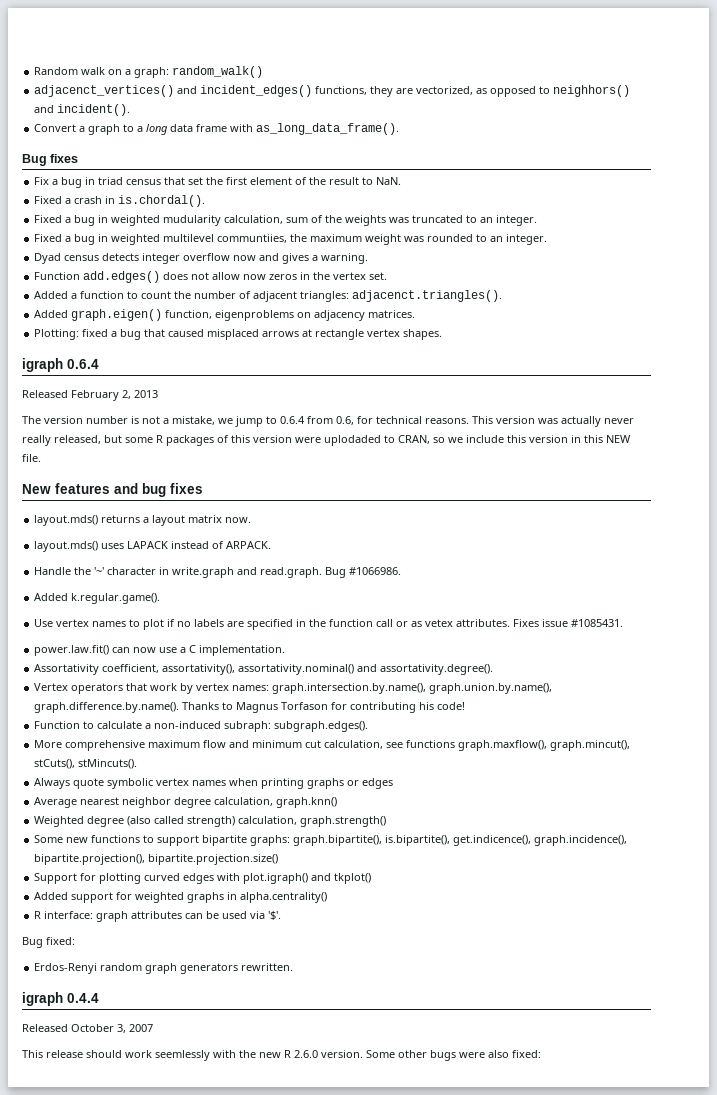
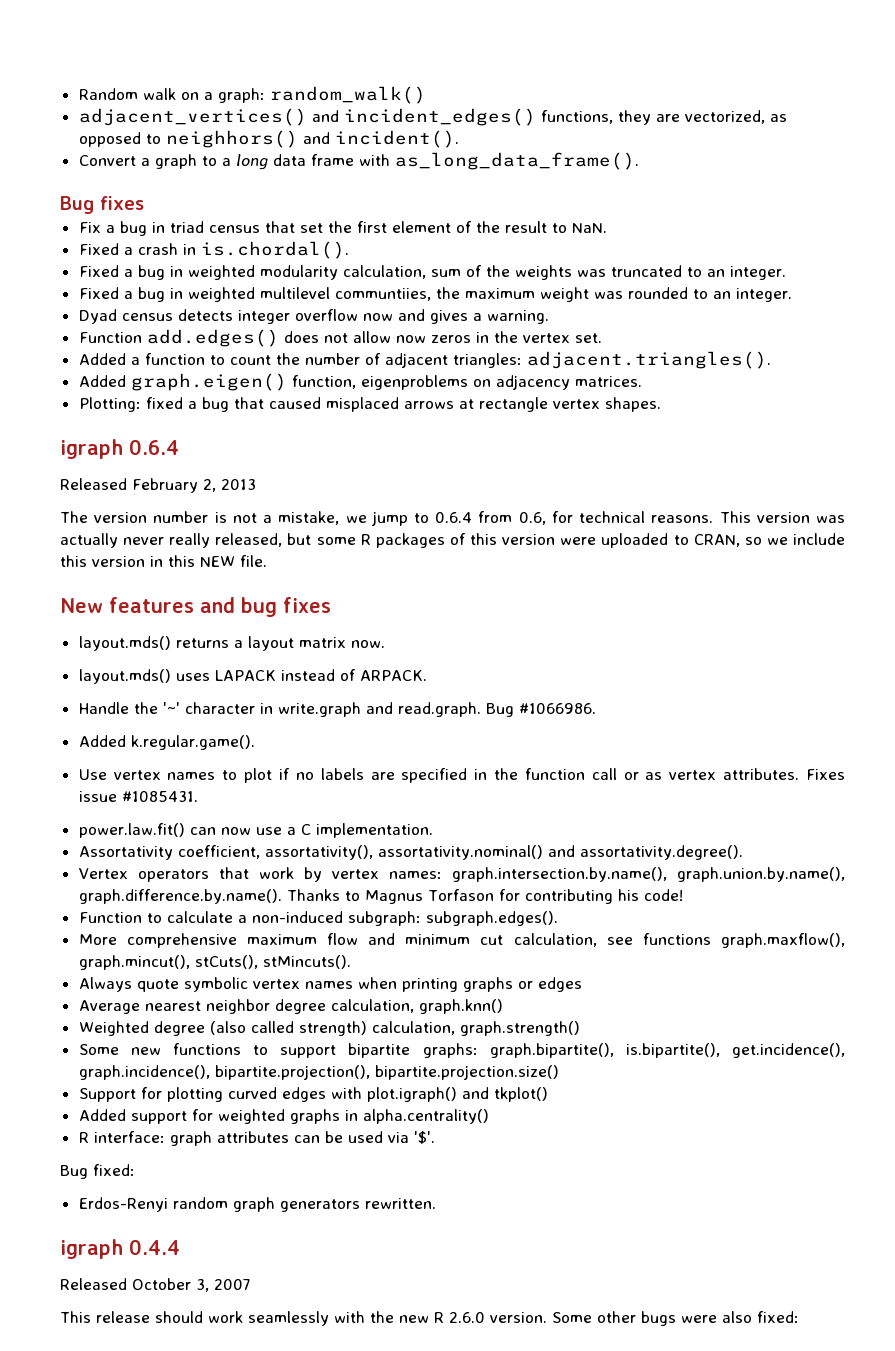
- adjacenct_vertices() and incident_edges() functions, they are vectorized, as opposed to neighhors() and incident().
+ adjacent_vertices() and incident_edges() functions, they are vectorized, as opposed to neighhors() and incident().
- Fixed a bug in weighted mudularity calculation, sum of the weights was truncated to an integer.
+ Fixed a bug in weighted modularity calculation, sum of the weights was truncated to an integer.
- Added a function to count the number of adjacent triangles: adjacenct.triangles().
+ Added a function to count the number of adjacent triangles: adjacent.triangles().
- This version was actually never really released, but some R packages of this version were uplodaded to CRAN, so we include this version in this NEW file.
+ This version was actually never really released, but some R packages of this version were uploaded to CRAN, so we include this version in this NEW file.
- Use vertex names to plot if no labels are specified in the function call or as vetex attributes.
+ Use vertex names to plot if no labels are specified in the function call or as vertex attributes.
- Function to calculate a non-induced subraph: subgraph.edges().
+ Function to calculate a non-induced subgraph: subgraph.edges().
- Some new functions to support bipartite graphs: graph.bipartite(), is.bipartite(), get.indicence(), graph.incidence(), bipartite.projection(), bipartite.projection.size()
+ Some new functions to support bipartite graphs: graph.bipartite(), is.bipartite(), get.incidence(), graph.incidence(), bipartite.projection(), bipartite.projection.size()
- This release should work seemlessly with the new R 2.6.0 version.
+ This release should work seamlessly with the new R 2.6.0 version.

